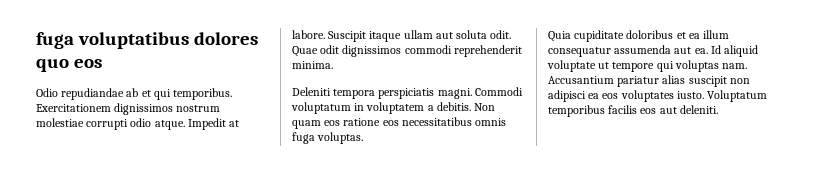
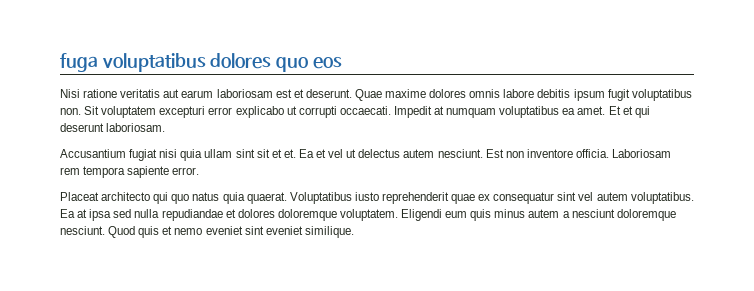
- Odio repudiandae ab et qui temporibus. Exercitationem dignissimos nostrum molestiae corrupti odio atque. Impedit at labore. Suscipit itaque ullam aut soluta odit. Quae odit dignissimos commodi reprehenderit minima.
- Deleniti tempora perspiciatis magni. Commodi voluptatum in voluptatem a debitis. Non quam eos ratione eos necessitatibus omnis fuga voluptas.
- Quia cupiditate doloribus et ea illum consequatur assumenda aut ea. Id aliquid voluptate ut tempore qui voluptas nam. Accusantium pariatur alias suscipit non adipisci ea eos voluptates iusto. Voluptatum temporibus facilis eos aut deleniti.
+ Nisi ratione veritatis aut earum laboriosam est et deserunt. Quae maxime dolores omnis labore debitis ipsum fugit voluptatibus non. Sit voluptatem excepturi error explicabo ut corrupti occaecati. Impedit at numquam voluptatibus ea amet. Et et qui deserunt laboriosam.
+ Accusantium fugiat nisi quia ullam sint sit et et. Ea et vel ut delectus autem nesciunt. Est non inventore officia. Laboriosam rem tempora sapiente error.
+ Placeat architecto qui quo natus quia quaerat. Voluptatibus iusto reprehenderit quae ex consequatur sint vel autem voluptatibus. Ea at ipsa sed nulla repudiandae et dolores doloremque voluptatem. Eligendi eum quis minus autem a nesciunt doloremque nesciunt. Quod quis et nemo eveniet sint eveniet similique.

